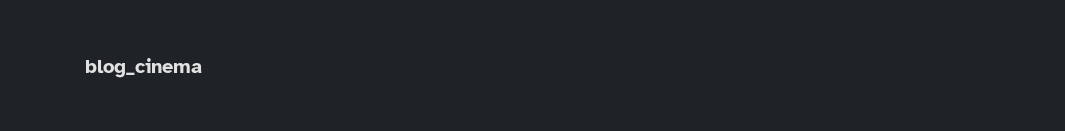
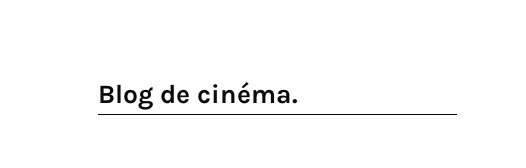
- blog_cinema
+ Blog de cinéma.

